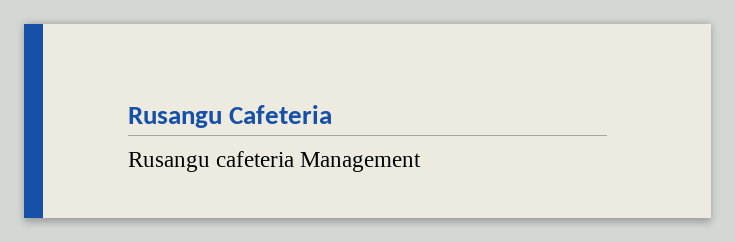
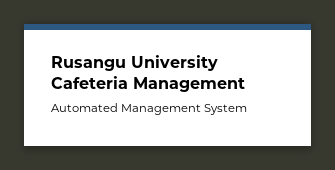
- Rusangu Cafeteria
- Rusangu cafeteria Management
+ Rusangu University Cafeteria Management
+ Automated Management System

